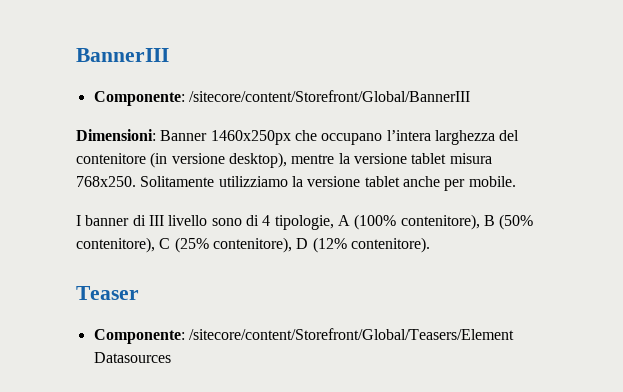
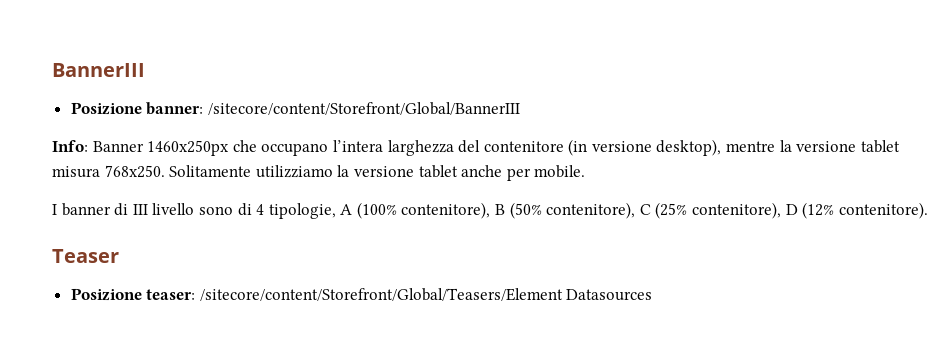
- Componente: /sitecore/content/Storefront/Global/BannerIII
+ Posizione banner: /sitecore/content/Storefront/Global/BannerIII
- Dimensioni: Banner 1460x250px che occupano l’intera larghezza del contenitore (in versione desktop), mentre la versione tablet misura 768x250.
+ Info: Banner 1460x250px che occupano l’intera larghezza del contenitore (in versione desktop), mentre la versione tablet misura 768x250.
- Componente: /sitecore/content/Storefront/Global/Teasers/Element Datasources
+ Posizione teaser: /sitecore/content/Storefront/Global/Teasers/Element Datasources

